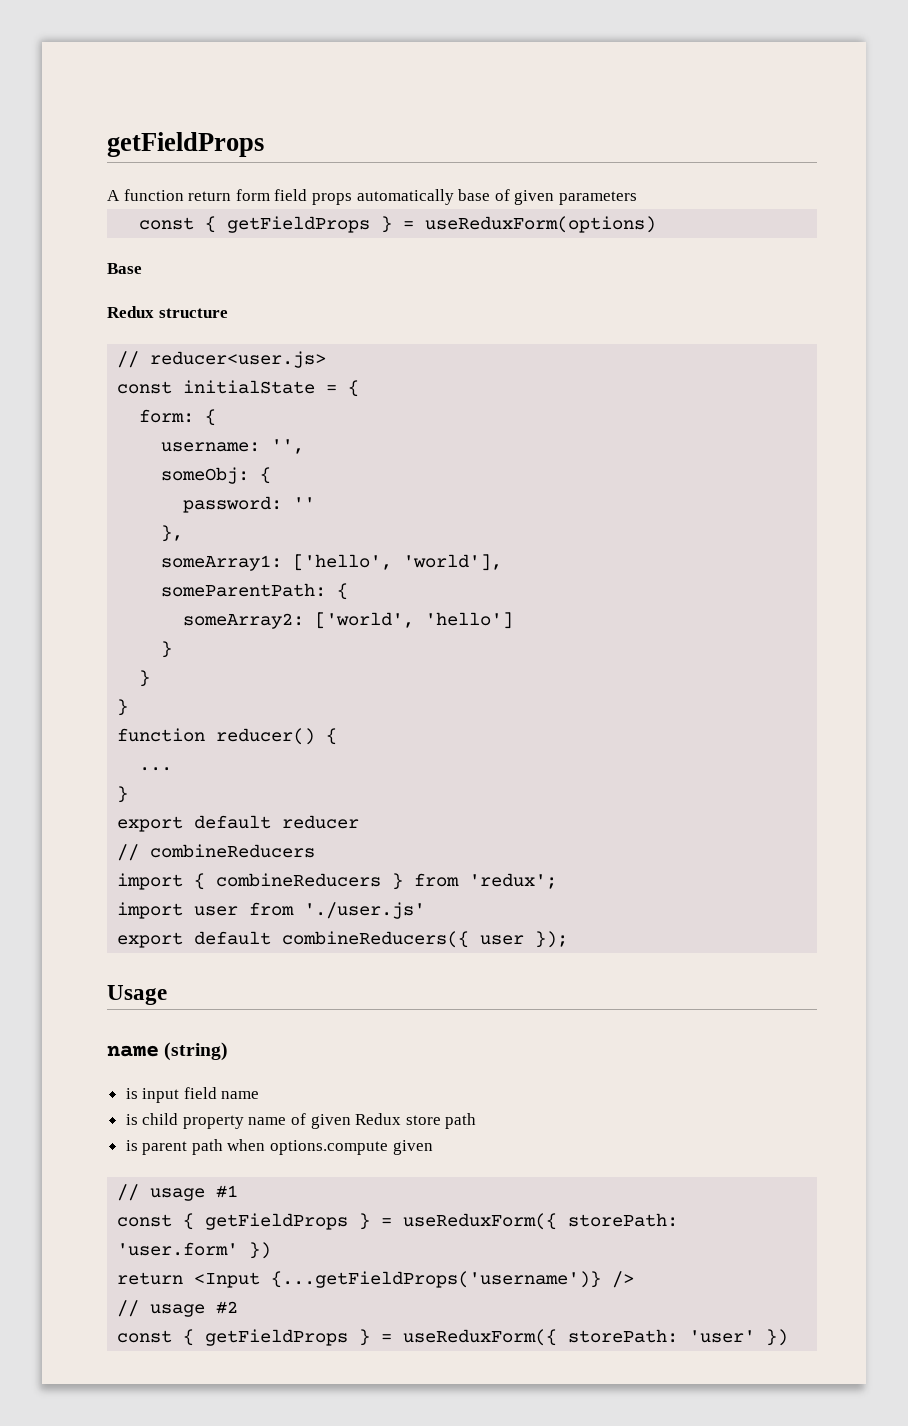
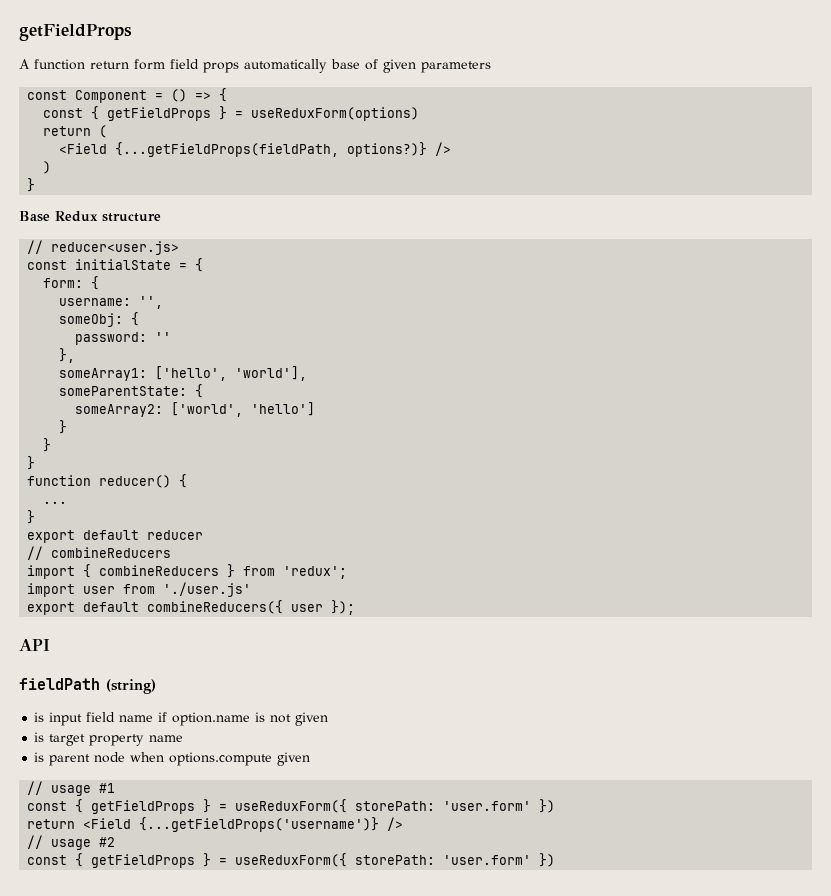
+ const Component = () => {
+ return (
+ <Field {...getFieldProps(fieldPath, options?)} />
+ )
+ }
- Base
- Redux structure
+ Base Redux structure
- someParentPath: {
+ someParentState: {
- Usage
- name (string)
+ API
+ fieldPath (string)
- is input field name
- is child property name of given Redux store path
+ is input field name if option.name is not given
+ is target property name
- is parent path when options.compute given
+ is parent node when options.compute given
- return <Input {...getFieldProps('username')} />
+ return <Field {...getFieldProps('username')} />
  // usage #2
- const { getFieldProps } = useReduxForm({ storePath: 'user' })
+ const { getFieldProps } = useReduxForm({ storePath: 'user.form' })

